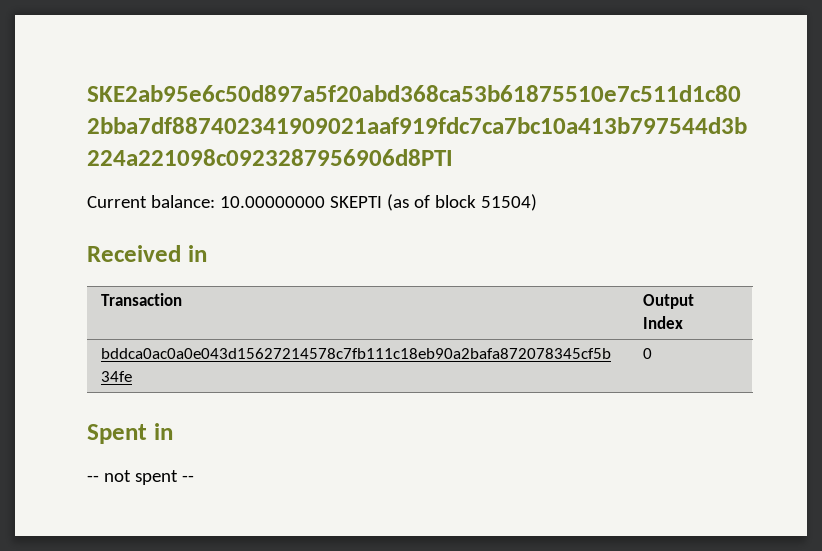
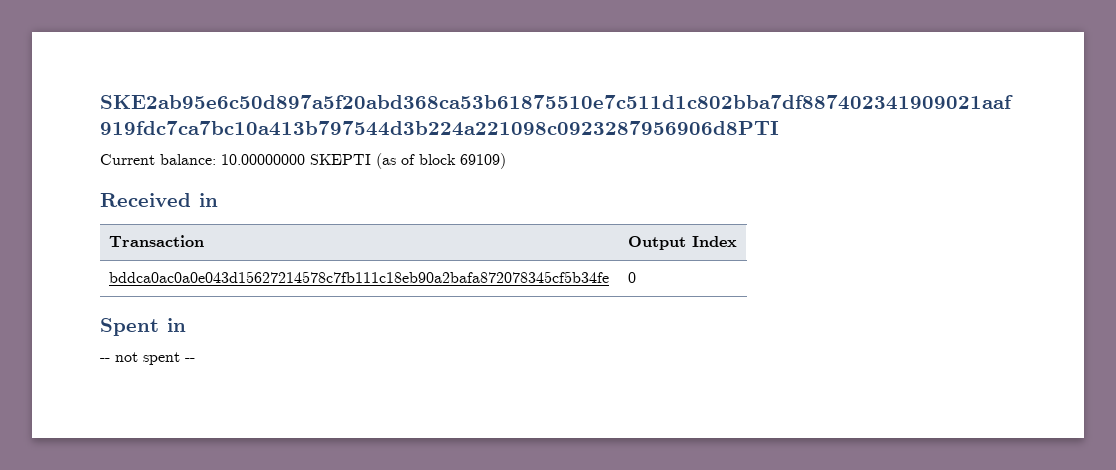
- Current balance: 10.00000000 SKEPTI (as of block 51504)
+ Current balance: 10.00000000 SKEPTI (as of block 69109)

